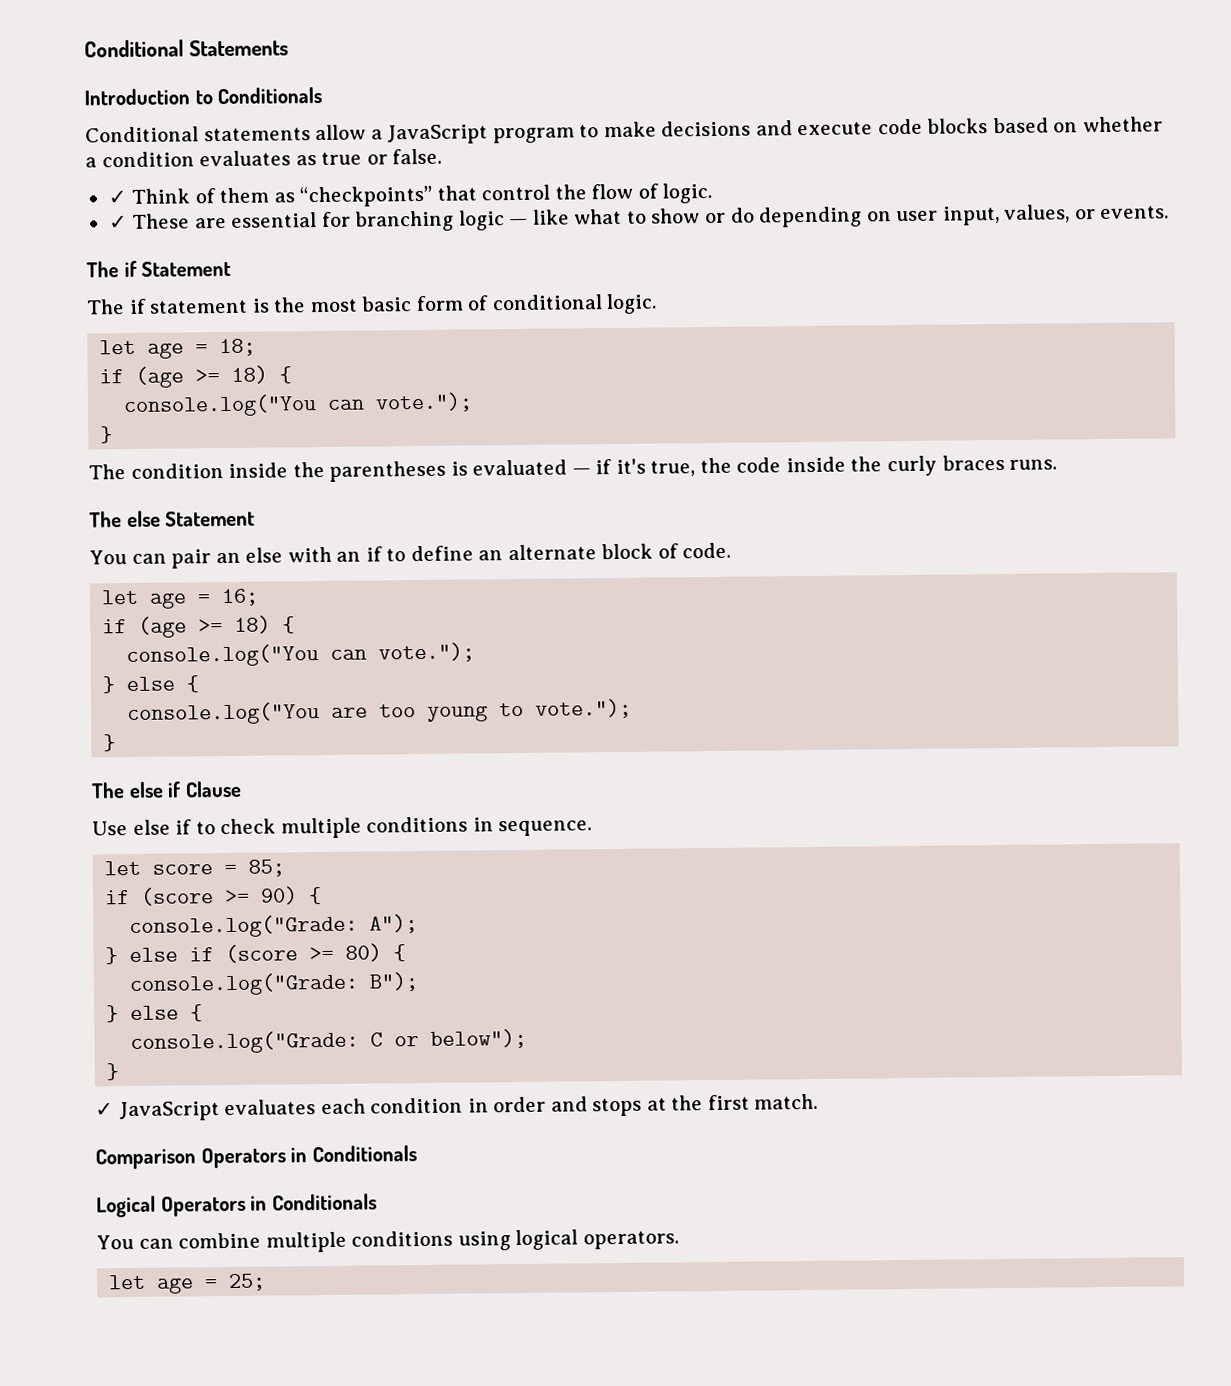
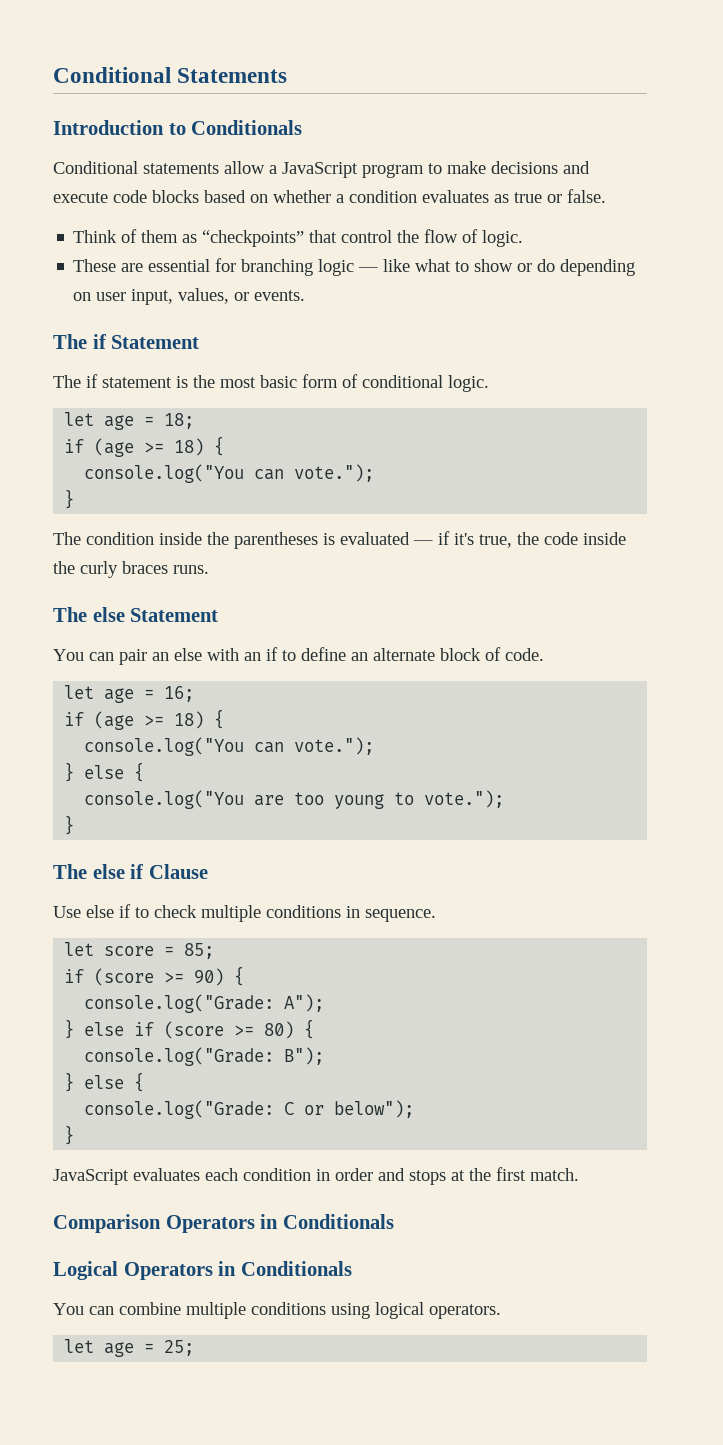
- ✓ Think of them as “checkpoints” that control the flow of logic.
+ Think of them as “checkpoints” that control the flow of logic.
- ✓ These are essential for branching logic — like what to show or do depending on user input, values, or events.
+ These are essential for branching logic — like what to show or do depending on user input, values, or events.
- ✓ JavaScript evaluates each condition in order and stops at the first match.
+ JavaScript evaluates each condition in order and stops at the first match.

